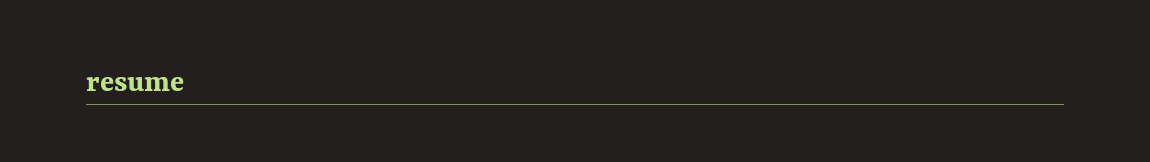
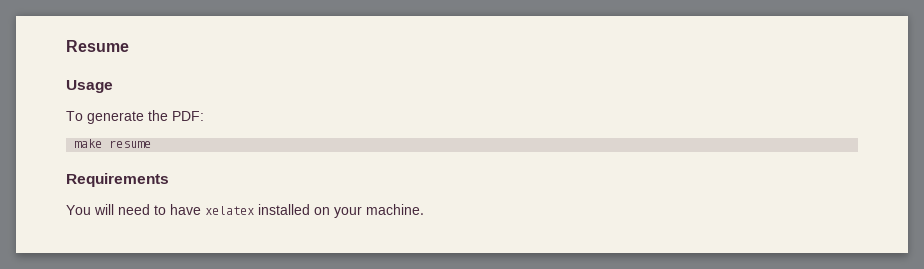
- resume
+ Resume
+ Usage
+ To generate the PDF:
+ make resume
+ Requirements
+ You will need to have xelatex installed on your machine.

